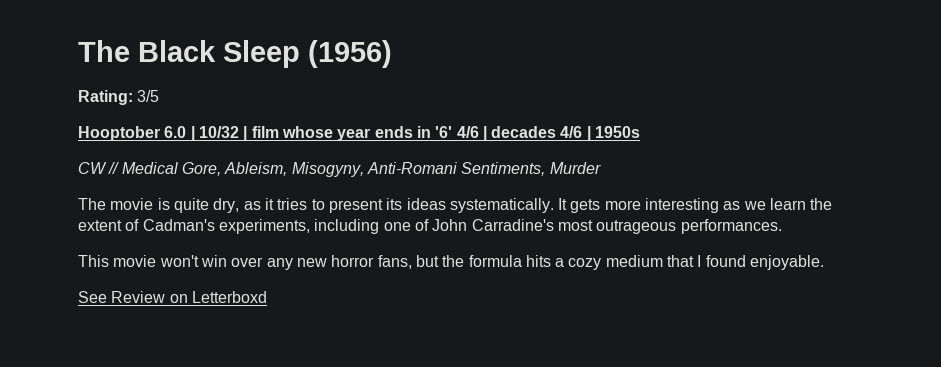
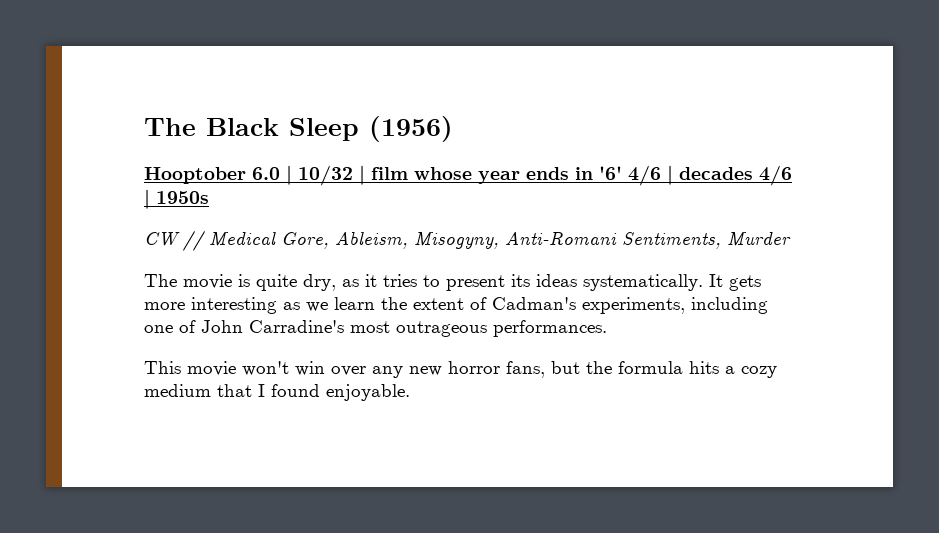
- Rating: 3/5
- See Review on Letterboxd

